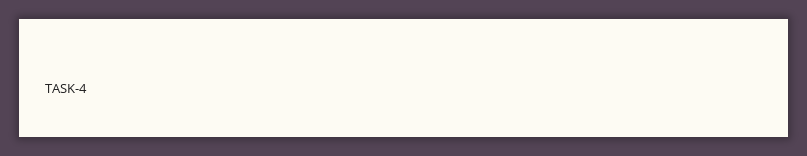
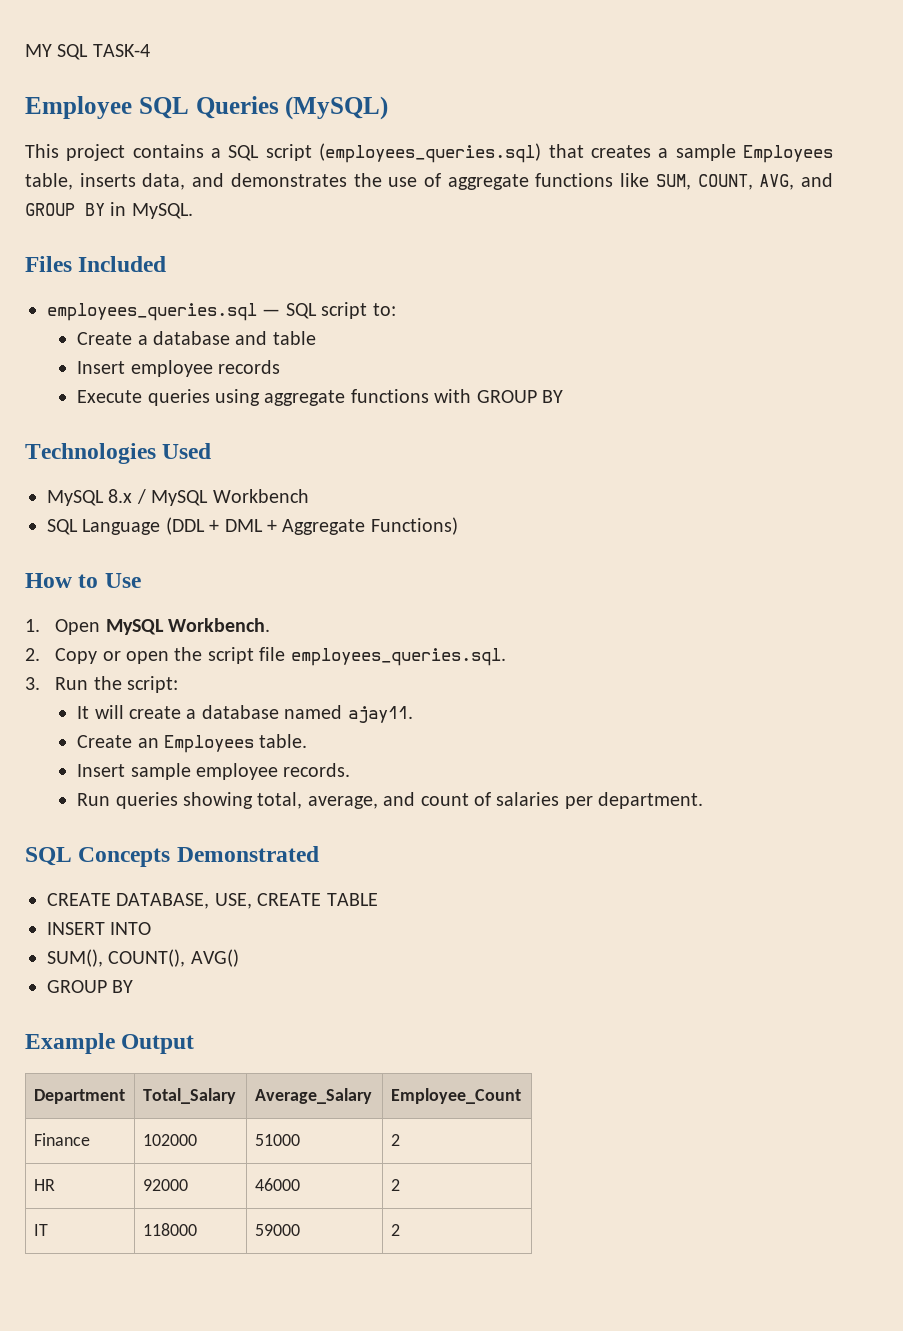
- TASK-4
+ MY SQL TASK-4
+ Employee SQL Queries (MySQL)
+ This project contains a SQL script (employees_queries.sql) that creates a sample Employees table, inserts data, and demonstrates the use of aggregate functions like SUM, COUNT, AVG, and GROUP BY in MySQL.
+ Files Included
+ employees_queries.sql — SQL script to:
+ Create a database and table
+ Insert employee records
+ Execute queries using aggregate functions with GROUP BY
+ Technologies Used
+ MySQL 8.x / MySQL Workbench
+ SQL Language (DDL + DML + Aggregate Functions)
+ How to Use
+ 1. Open MySQL Workbench.
+ 2. Copy or open the script file employees_queries.sql.
+ 3. Run the script:
+ It will create a database named ajay11.
+ Create an Employees table.
+ Insert sample employee records.
+ Run queries showing total, average, and count of salaries per department.
+ SQL Concepts Demonstrated
+ CREATE DATABASE, USE, CREATE TABLE
+ INSERT INTO
+ SUM(), COUNT(), AVG()
+ GROUP BY
+ Example Output
+ Department | Total_Salary | Average_Salary | Employee_Count
+ Finance | 102000 | 51000 | 2
+ HR | 92000 | 46000 | 2
+ IT | 118000 | 59000 | 2

